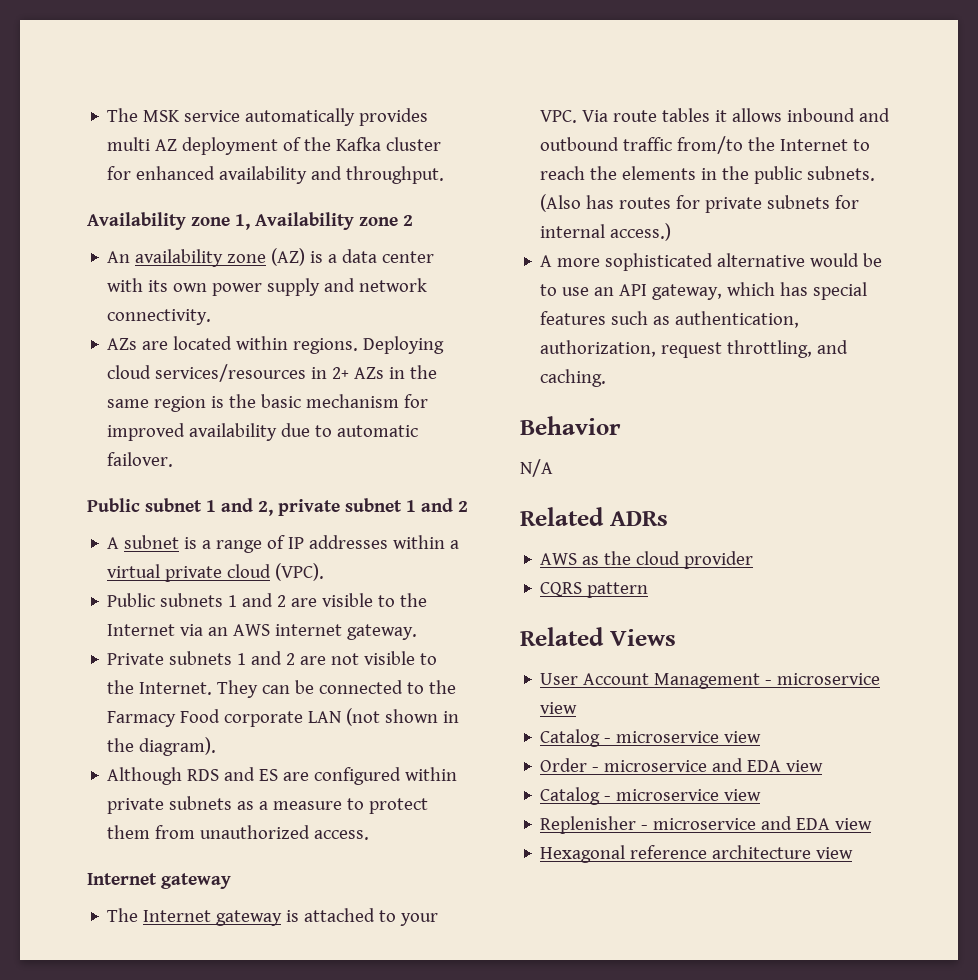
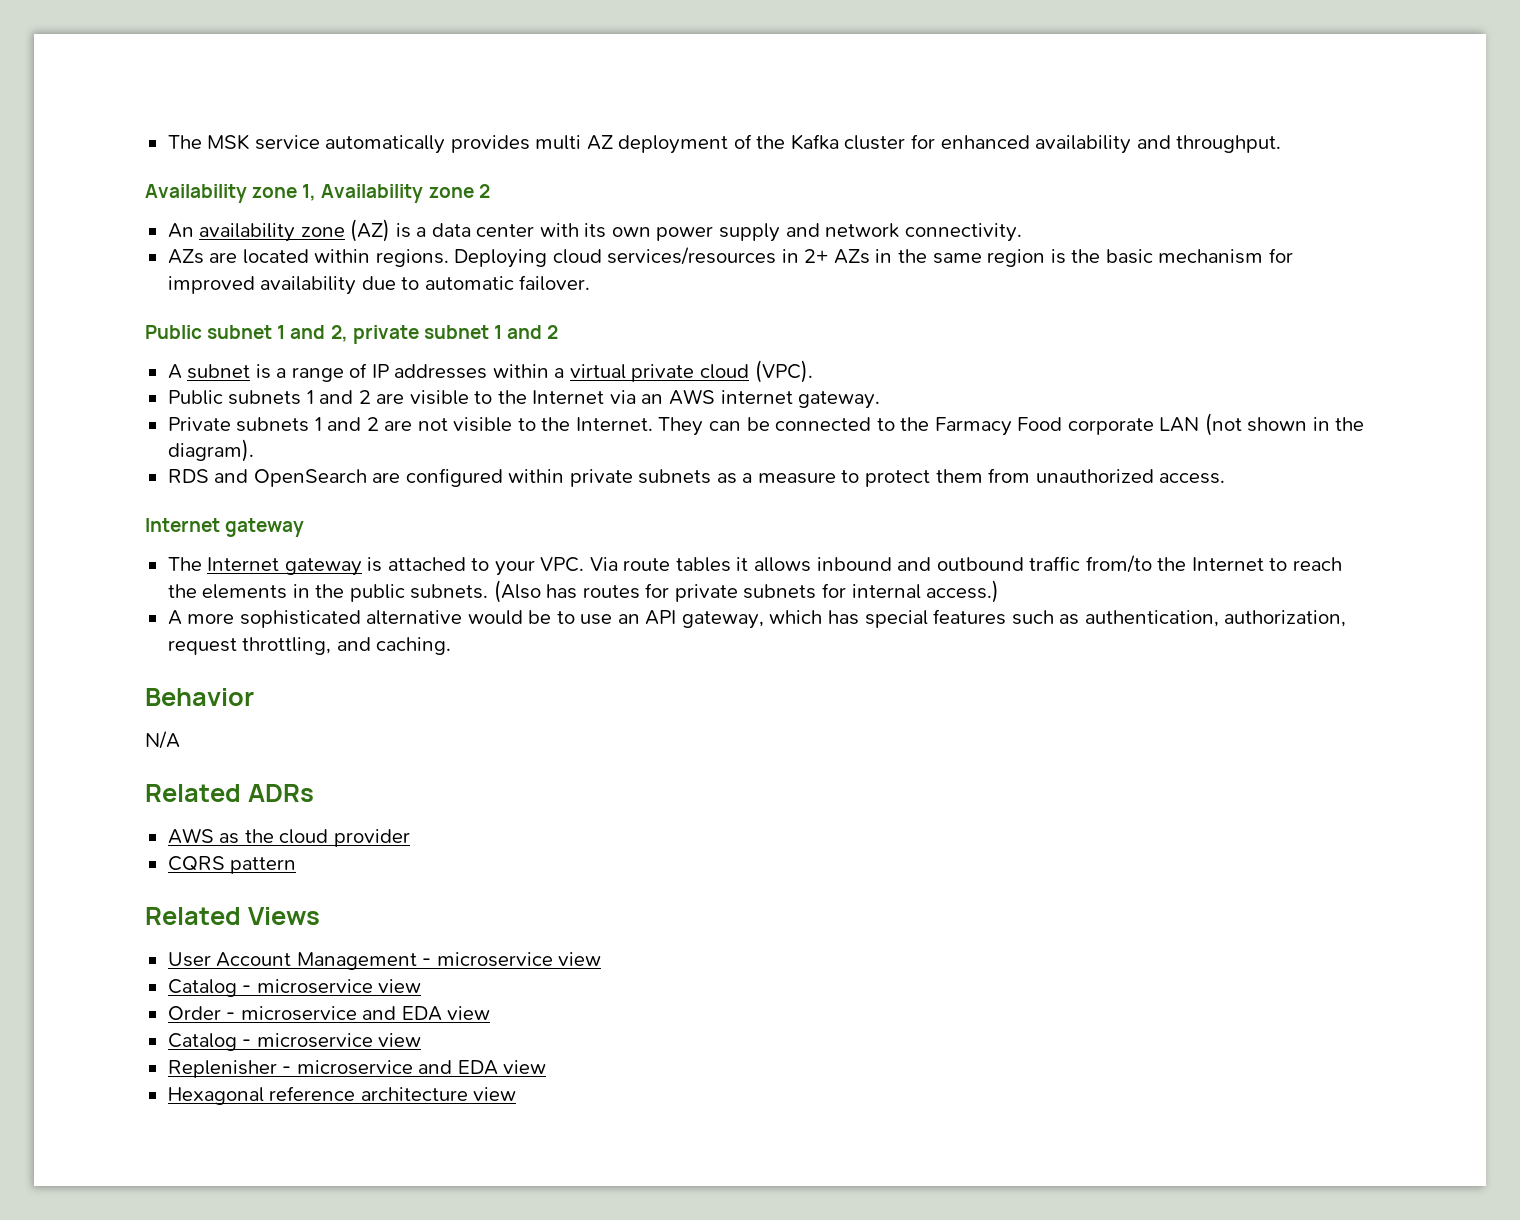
- Although RDS and ES are configured within private subnets as a measure to protect them from unauthorized access.
+ RDS and OpenSearch are configured within private subnets as a measure to protect them from unauthorized access.

